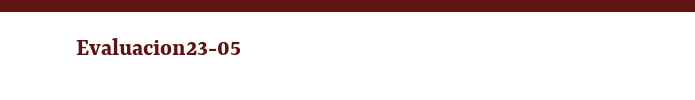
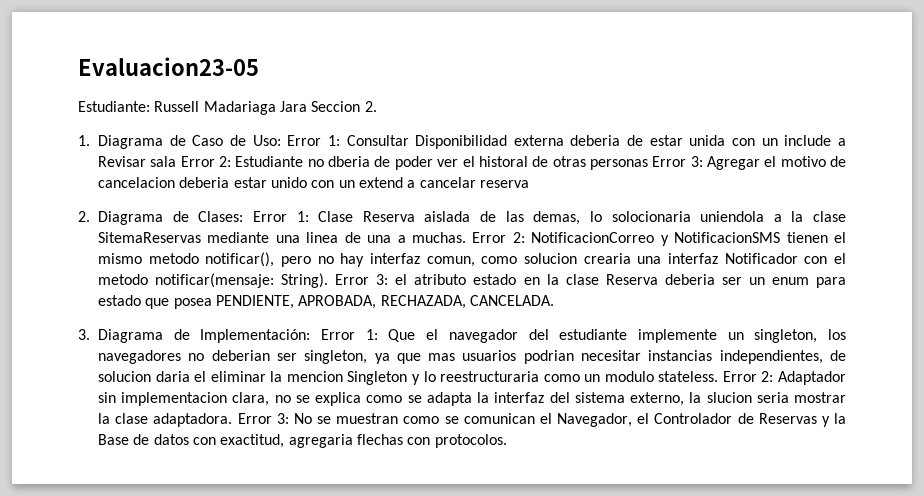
+ Estudiante: Russell Madariaga Jara Seccion 2.
+ 1. Diagrama de Caso de Uso: Error 1: Consultar Disponibilidad externa deberia de estar unida con un include a Revisar sala Error 2: Estudiante no dberia de poder ver el historal de otras personas Error 3: Agregar el motivo de cancelacion deberia estar unido con un extend a cancelar reserva
+ 2. Diagrama de Clases: Error 1: Clase Reserva aislada de las demas, lo solocionaria uniendola a la clase SitemaReservas mediante una linea de una a muchas. Error 2: NotificacionCorreo y NotificacionSMS tienen el mismo metodo notificar(), pero no hay interfaz comun, como solucion crearia una interfaz Notificador con el metodo notificar(mensaje: String). Error 3: el atributo estado en la clase Reserva deberia ser un enum para estado que posea PENDIENTE, APROBADA, RECHAZADA, CANCELADA.
+ 3. Diagrama de Implementación: Error 1: Que el navegador del estudiante implemente un singleton, los navegadores no deberian ser singleton, ya que mas usuarios podrian necesitar instancias independientes, de solucion daria el eliminar la mencion Singleton y lo reestructuraria como un modulo stateless. Error 2: Adaptador sin implementacion clara, no se explica como se adapta la interfaz del sistema externo, la slucion seria mostrar la clase adaptadora. Error 3: No se muestran como se comunican el Navegador, el Controlador de Reservas y la Base de datos con exactitud, agregaria flechas con protocolos.

